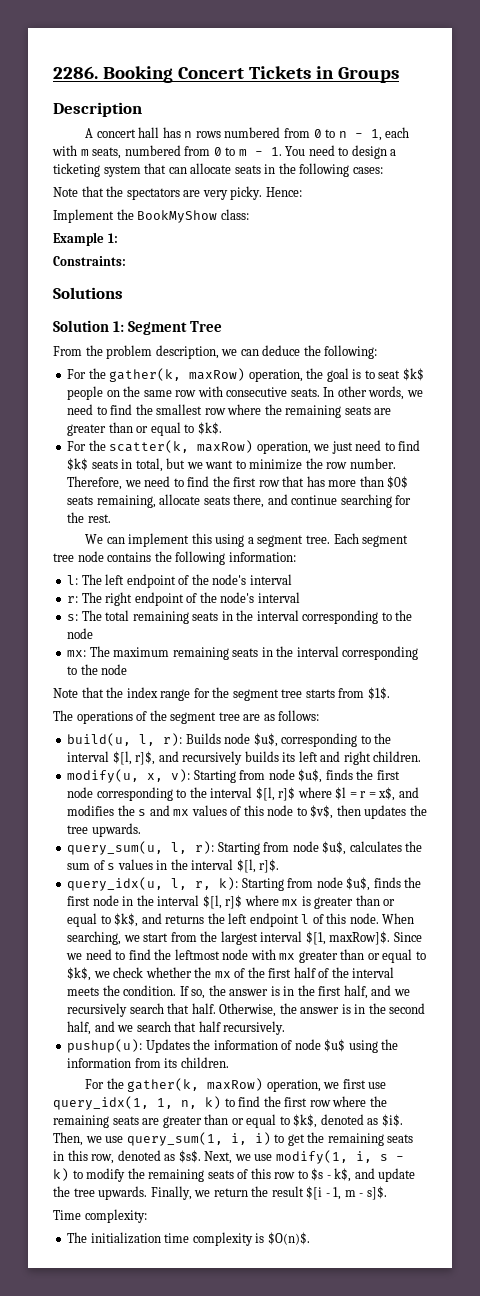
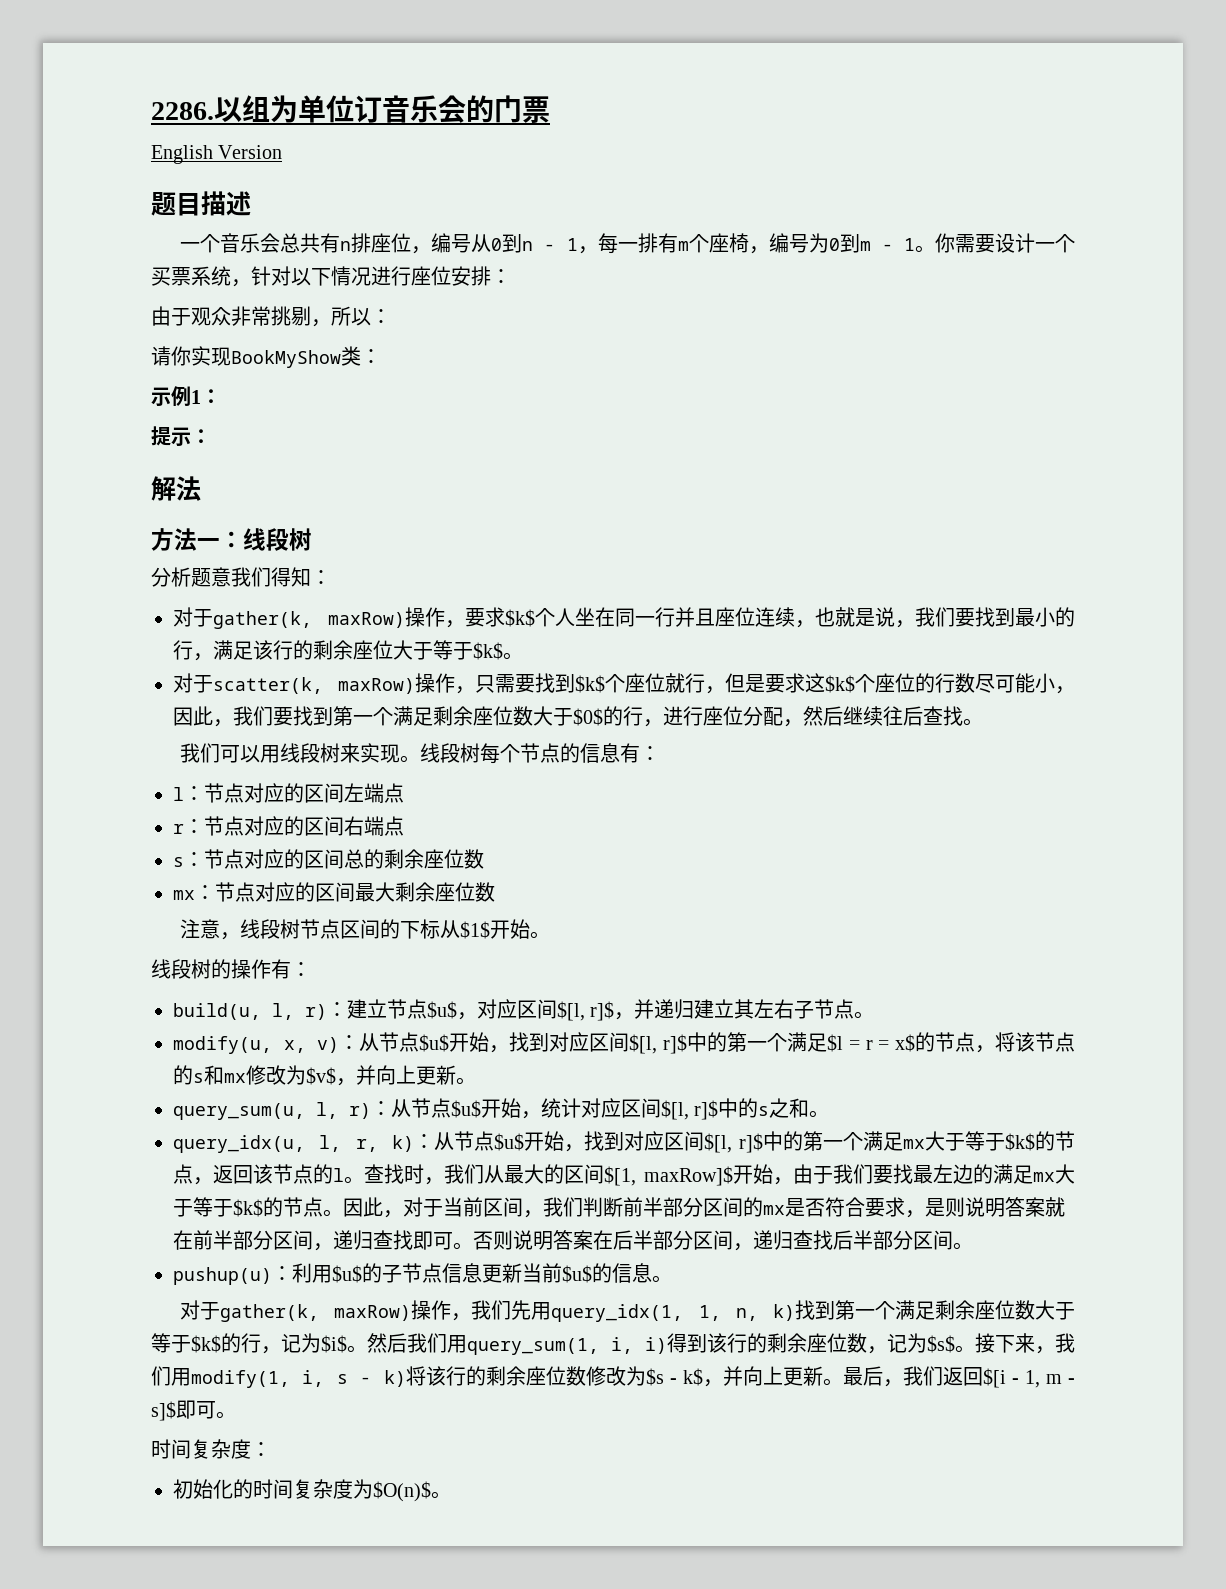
- Booking Concert Tickets in Groups
- Description
- A concert hall has n rows numbered from 0 to n - 1, each with m seats, numbered from 0 to m - 1. You need to design a ticketing system that can allocate seats in the following cases:
- Note that the spectators are very picky. Hence:
- Implement the BookMyShow class:
- Example 1:
- Constraints:
- Solutions
- Solution 1: Segment Tree
- From the problem description, we can deduce the following:
- For the gather(k, maxRow) operation, the goal is to seat $k$ people on the same row with consecutive seats. In other words, we need to find the smallest row where the remaining seats are greater than or equal to $k$.
- For the scatter(k, maxRow) operation, we just need to find $k$ seats in total, but we want to minimize the row number. Therefore, we need to find the first row that has more than $0$ seats remaining, allocate seats there, and continue searching for the rest.
- We can implement this using a segment tree. Each segment tree node contains the following information:
- l: The left endpoint of the node's interval
- r: The right endpoint of the node's interval
- s: The total remaining seats in the interval corresponding to the node
- mx: The maximum remaining seats in the interval corresponding to the node
- Note that the index range for the segment tree starts from $1$.
- The operations of the segment tree are as follows:
- build(u, l, r): Builds node $u$, corresponding to the interval $[l, r]$, and recursively builds its left and right children.
- modify(u, x, v): Starting from node $u$, finds the first node corresponding to the interval $[l, r]$ where $l = r = x$, and modifies the s and mx values of this node to $v$, then updates the tree upwards.
- query_sum(u, l, r): Starting from node $u$, calculates the sum of s values in the interval $[l, r]$.
- query_idx(u, l, r, k): Starting from node $u$, finds the first node in the interval $[l, r]$ where mx is greater than or equal to $k$, and returns the left endpoint l of this node. When searching, we start from the largest interval $[1, maxRow]$. Since we need to find the leftmost node with mx greater than or equal to $k$, we check whether the mx of the first half of the interval meets the condition. If so, the answer is in the first half, and we recursively search that half. Otherwise, the answer is in the second half, and we search that half recursively.
- pushup(u): Updates the information of node $u$ using the information from its children.
- For the gather(k, maxRow) operation, we first use query_idx(1, 1, n, k) to find the first row where the remaining seats are greater than or equal to $k$, denoted as $i$. Then, we use query_sum(1, i, i) to get the remaining seats in this row, denoted as $s$. Next, we use modify(1, i, s - k) to modify the remaining seats of this row to $s - k$, and update the tree upwards. Finally, we return the result $[i - 1, m - s]$.
- Time complexity:
- The initialization time complexity is $O(n)$.
+ 以组为单位订音乐会的门票
+ English Version
+ 题目描述
+ 一个音乐会总共有n排座位，编号从0到n - 1，每一排有m个座椅，编号为0到m - 1。你需要设计一个买票系统，针对以下情况进行座位安排：
+ 由于观众非常挑剔，所以：
+ 请你实现BookMyShow类：
+ 示例1：
+ 提示：
+ 解法
+ 方法一：线段树
+ 分析题意我们得知：
+ 对于gather(k, maxRow)操作，要求$k$个人坐在同一行并且座位连续，也就是说，我们要找到最小的行，满足该行的剩余座位大于等于$k$。
+ 对于scatter(k, maxRow)操作，只需要找到$k$个座位就行，但是要求这$k$个座位的行数尽可能小，因此，我们要找到第一个满足剩余座位数大于$0$的行，进行座位分配，然后继续往后查找。
+ 我们可以用线段树来实现。线段树每个节点的信息有：
+ l：节点对应的区间左端点
+ r：节点对应的区间右端点
+ s：节点对应的区间总的剩余座位数
+ mx：节点对应的区间最大剩余座位数
+ 注意，线段树节点区间的下标从$1$开始。
+ 线段树的操作有：
+ build(u, l, r)：建立节点$u$，对应区间$[l, r]$，并递归建立其左右子节点。
+ modify(u, x, v)：从节点$u$开始，找到对应区间$[l, r]$中的第一个满足$l = r = x$的节点，将该节点的s和mx修改为$v$，并向上更新。
+ query_sum(u, l, r)：从节点$u$开始，统计对应区间$[l, r]$中的s之和。
+ query_idx(u, l, r, k)：从节点$u$开始，找到对应区间$[l, r]$中的第一个满足mx大于等于$k$的节点，返回该节点的l。查找时，我们从最大的区间$[1, maxRow]$开始，由于我们要找最左边的满足mx大于等于$k$的节点。因此，对于当前区间，我们判断前半部分区间的mx是否符合要求，是则说明答案就在前半部分区间，递归查找即可。否则说明答案在后半部分区间，递归查找后半部分区间。
+ pushup(u)：利用$u$的子节点信息更新当前$u$的信息。
+ 对于gather(k, maxRow)操作，我们先用query_idx(1, 1, n, k)找到第一个满足剩余座位数大于等于$k$的行，记为$i$。然后我们用query_sum(1, i, i)得到该行的剩余座位数，记为$s$。接下来，我们用modify(1, i, s - k)将该行的剩余座位数修改为$s - k$，并向上更新。最后，我们返回$[i - 1, m - s]$即可。
+ 时间复杂度：
+ 初始化的时间复杂度为$O(n)$。

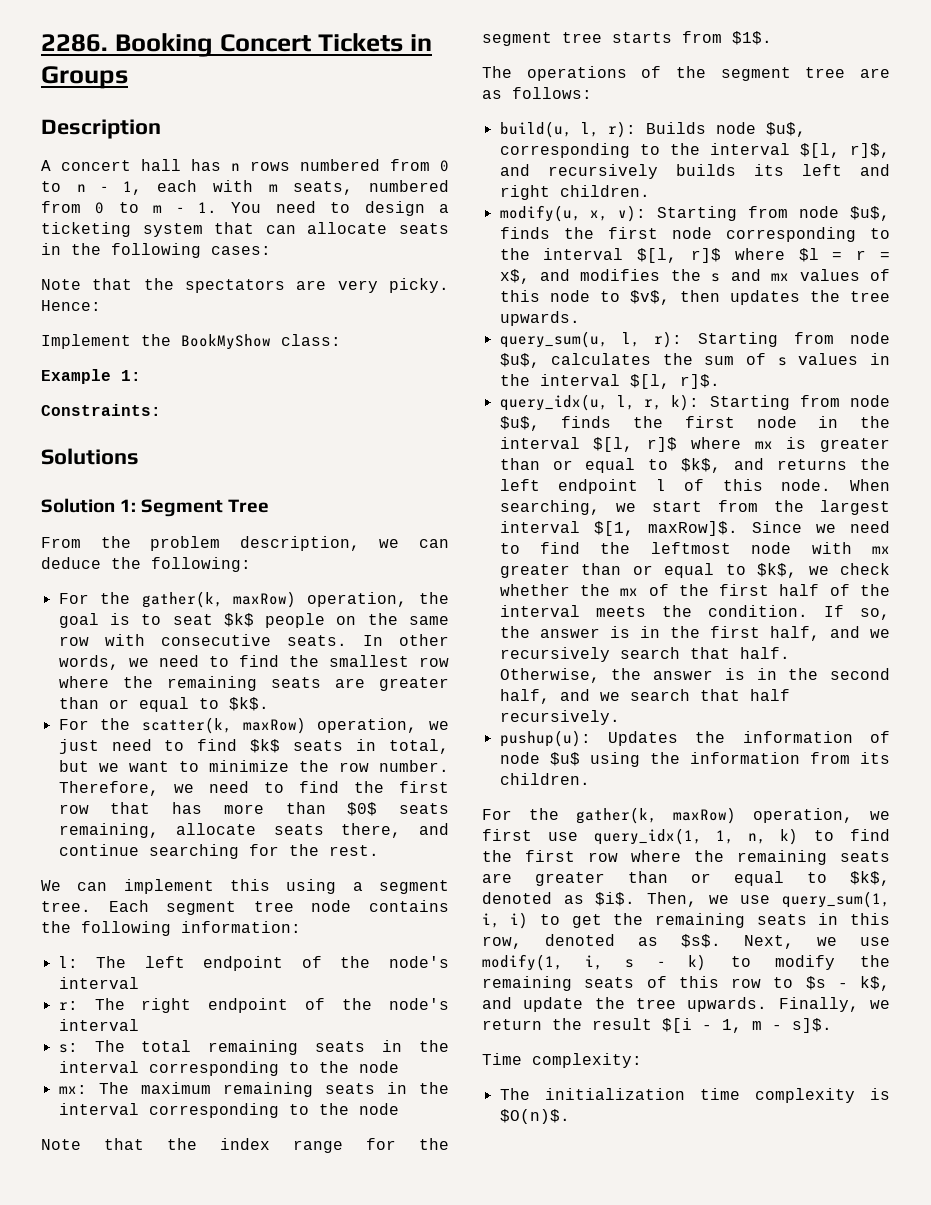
- 以组为单位订音乐会的门票
- English Version
- 题目描述
- 一个音乐会总共有n排座位，编号从0到n - 1，每一排有m个座椅，编号为0到m - 1。你需要设计一个买票系统，针对以下情况进行座位安排：
- 由于观众非常挑剔，所以：
- 请你实现BookMyShow类：
- 示例1：
- 提示：
- 解法
- 方法一：线段树
- 分析题意我们得知：
- 对于gather(k, maxRow)操作，要求$k$个人坐在同一行并且座位连续，也就是说，我们要找到最小的行，满足该行的剩余座位大于等于$k$。
- 对于scatter(k, maxRow)操作，只需要找到$k$个座位就行，但是要求这$k$个座位的行数尽可能小，因此，我们要找到第一个满足剩余座位数大于$0$的行，进行座位分配，然后继续往后查找。
- 我们可以用线段树来实现。线段树每个节点的信息有：
- l：节点对应的区间左端点
- r：节点对应的区间右端点
- s：节点对应的区间总的剩余座位数
- mx：节点对应的区间最大剩余座位数
- 注意，线段树节点区间的下标从$1$开始。
- 线段树的操作有：
- build(u, l, r)：建立节点$u$，对应区间$[l, r]$，并递归建立其左右子节点。
- modify(u, x, v)：从节点$u$开始，找到对应区间$[l, r]$中的第一个满足$l = r = x$的节点，将该节点的s和mx修改为$v$，并向上更新。
- query_sum(u, l, r)：从节点$u$开始，统计对应区间$[l, r]$中的s之和。
- query_idx(u, l, r, k)：从节点$u$开始，找到对应区间$[l, r]$中的第一个满足mx大于等于$k$的节点，返回该节点的l。查找时，我们从最大的区间$[1, maxRow]$开始，由于我们要找最左边的满足mx大于等于$k$的节点。因此，对于当前区间，我们判断前半部分区间的mx是否符合要求，是则说明答案就在前半部分区间，递归查找即可。否则说明答案在后半部分区间，递归查找后半部分区间。
- pushup(u)：利用$u$的子节点信息更新当前$u$的信息。
- 对于gather(k, maxRow)操作，我们先用query_idx(1, 1, n, k)找到第一个满足剩余座位数大于等于$k$的行，记为$i$。然后我们用query_sum(1, i, i)得到该行的剩余座位数，记为$s$。接下来，我们用modify(1, i, s - k)将该行的剩余座位数修改为$s - k$，并向上更新。最后，我们返回$[i - 1, m - s]$即可。
- 时间复杂度：
- 初始化的时间复杂度为$O(n)$。
+ Booking Concert Tickets in Groups
+ Description
+ A concert hall has n rows numbered from 0 to n - 1, each with m seats, numbered from 0 to m - 1. You need to design a ticketing system that can allocate seats in the following cases:
+ Note that the spectators are very picky. Hence:
+ Implement the BookMyShow class:
+ Example 1:
+ Constraints:
+ Solutions
+ Solution 1: Segment Tree
+ From the problem description, we can deduce the following:
+ For the gather(k, maxRow) operation, the goal is to seat $k$ people on the same row with consecutive seats. In other words, we need to find the smallest row where the remaining seats are greater than or equal to $k$.
+ For the scatter(k, maxRow) operation, we just need to find $k$ seats in total, but we want to minimize the row number. Therefore, we need to find the first row that has more than $0$ seats remaining, allocate seats there, and continue searching for the rest.
+ We can implement this using a segment tree. Each segment tree node contains the following information:
+ l: The left endpoint of the node's interval
+ r: The right endpoint of the node's interval
+ s: The total remaining seats in the interval corresponding to the node
+ mx: The maximum remaining seats in the interval corresponding to the node
+ Note that the index range for the segment tree starts from $1$.
+ The operations of the segment tree are as follows:
+ build(u, l, r): Builds node $u$, corresponding to the interval $[l, r]$, and recursively builds its left and right children.
+ modify(u, x, v): Starting from node $u$, finds the first node corresponding to the interval $[l, r]$ where $l = r = x$, and modifies the s and mx values of this node to $v$, then updates the tree upwards.
+ query_sum(u, l, r): Starting from node $u$, calculates the sum of s values in the interval $[l, r]$.
+ query_idx(u, l, r, k): Starting from node $u$, finds the first node in the interval $[l, r]$ where mx is greater than or equal to $k$, and returns the left endpoint l of this node. When searching, we start from the largest interval $[1, maxRow]$. Since we need to find the leftmost node with mx greater than or equal to $k$, we check whether the mx of the first half of the interval meets the condition. If so, the answer is in the first half, and we recursively search that half. Otherwise, the answer is in the second half, and we search that half recursively.
+ pushup(u): Updates the information of node $u$ using the information from its children.
+ For the gather(k, maxRow) operation, we first use query_idx(1, 1, n, k) to find the first row where the remaining seats are greater than or equal to $k$, denoted as $i$. Then, we use query_sum(1, i, i) to get the remaining seats in this row, denoted as $s$. Next, we use modify(1, i, s - k) to modify the remaining seats of this row to $s - k$, and update the tree upwards. Finally, we return the result $[i - 1, m - s]$.
+ Time complexity:
+ The initialization time complexity is $O(n)$.

